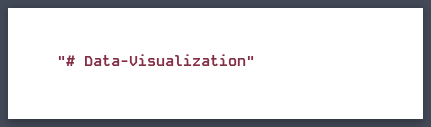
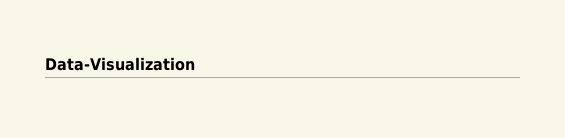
- "# Data-Visualization"
+ Data-Visualization

